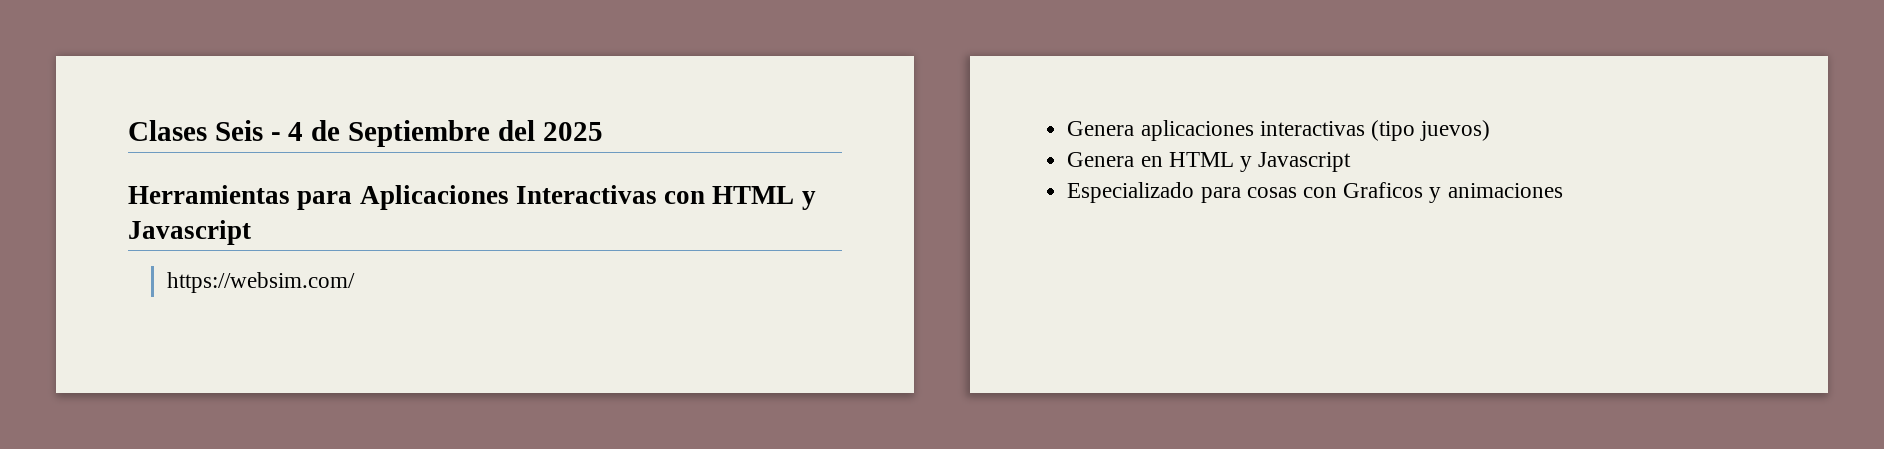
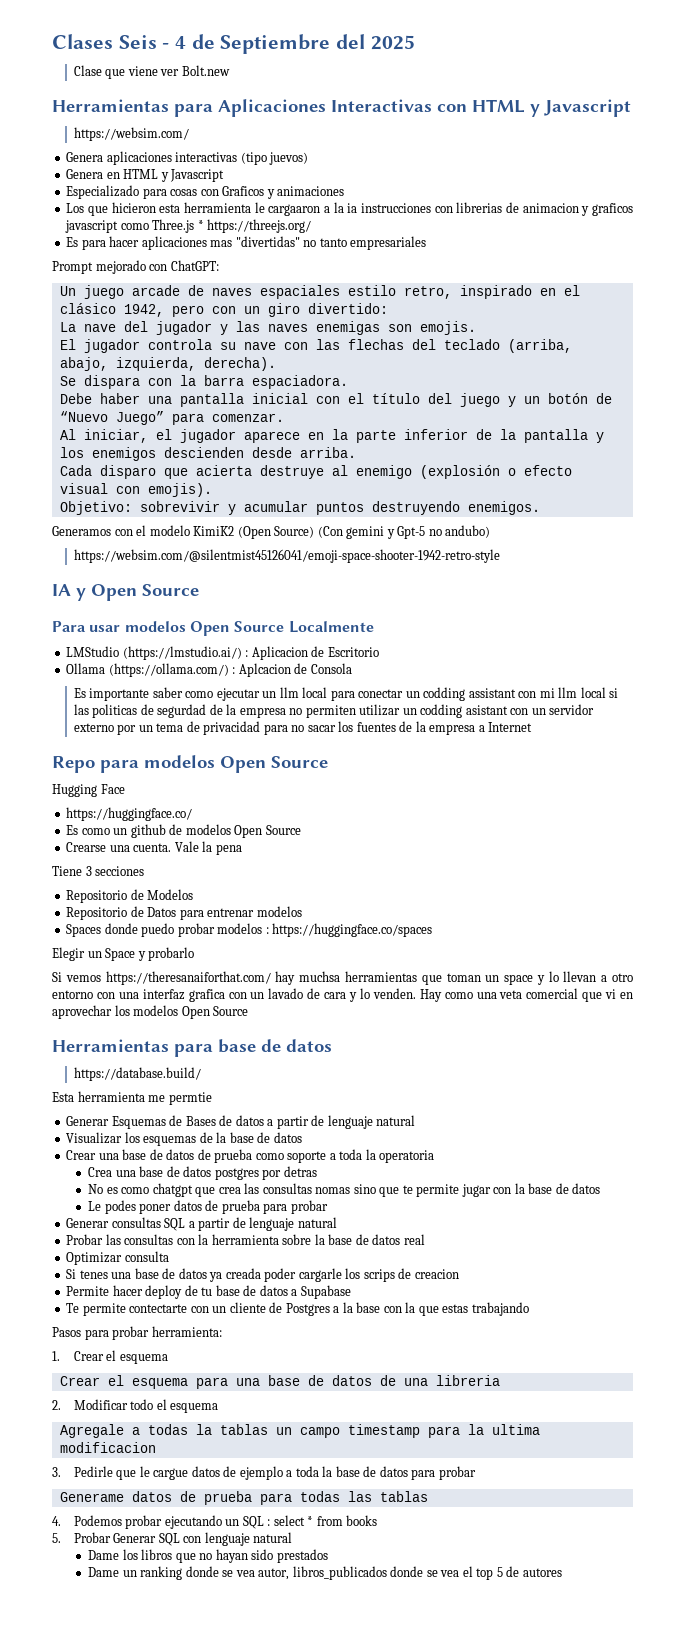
+ Clase que viene ver Bolt.new
+ Los que hicieron esta herramienta le cargaaron a la ia instrucciones con librerias de animacion y graficos javascript como Three.js * https://threejs.org/
+ Es para hacer aplicaciones mas "divertidas" no tanto empresariales
+ Prompt mejorado con ChatGPT:
+ Un juego arcade de naves espaciales estilo retro, inspirado en el clásico 1942, pero con un giro divertido:
+ La nave del jugador y las naves enemigas son emojis.
+ El jugador controla su nave con las flechas del teclado (arriba, abajo, izquierda, derecha).
+ Se dispara con la barra espaciadora.
+ Debe haber una pantalla inicial con el título del juego y un botón de “Nuevo Juego” para comenzar.
+ Al iniciar, el jugador aparece en la parte inferior de la pantalla y los enemigos descienden desde arriba.
+ Cada disparo que acierta destruye al enemigo (explosión o efecto visual con emojis).
+ Objetivo: sobrevivir y acumular puntos destruyendo enemigos.
+ Generamos con el modelo KimiK2 (Open Source) (Con gemini y Gpt-5 no andubo)
+ https://websim.com/@silentmist45126041/emoji-space-shooter-1942-retro-style
+ IA y Open Source
+ Para usar modelos Open Source Localmente
+ LMStudio (https://lmstudio.ai/) : Aplicacion de Escritorio
+ Ollama (https://ollama.com/) : Aplcacion de Consola
+ Es importante saber como ejecutar un llm local para conectar un codding assistant con mi llm local si las politicas de segurdad de la empresa no permiten utilizar un codding asistant con un servidor externo por un tema de privacidad para no sacar los fuentes de la empresa a Internet
+ Repo para modelos Open Source
+ Hugging Face
+ https://huggingface.co/
+ Es como un github de modelos Open Source
+ Crearse una cuenta. Vale la pena
+ Tiene 3 secciones
+ Repositorio de Modelos
+ Repositorio de Datos para entrenar modelos
+ Spaces donde puedo probar modelos : https://huggingface.co/spaces
+ Elegir un Space y probarlo
+ Si vemos https://theresanaiforthat.com/ hay muchsa herramientas que toman un space y lo llevan a otro entorno con una interfaz grafica con un lavado de cara y lo venden. Hay como una veta comercial que vi en aprovechar los modelos Open Source
+ Herramientas para base de datos
+ https://database.build/
+ Esta herramienta me permtie
+ Generar Esquemas de Bases de datos a partir de lenguaje natural
+ Visualizar los esquemas de la base de datos
+ Crear una base de datos de prueba como soporte a toda la operatoria
+ Crea una base de datos postgres por detras
+ No es como chatgpt que crea las consultas nomas sino que te permite jugar con la base de datos
+ Le podes poner datos de prueba para probar
+ Generar consultas SQL a partir de lenguaje natural
+ Probar las consultas con la herramienta sobre la base de datos real
+ Optimizar consulta
+ Si tenes una base de datos ya creada poder cargarle los scrips de creacion
+ Permite hacer deploy de tu base de datos a Supabase
+ Te permite contectarte con un cliente de Postgres a la base con la que estas trabajando
+ Pasos para probar herramienta:
+ 1. Crear el esquema
+ Crear el esquema para una base de datos de una libreria
+ 2. Modificar todo el esquema
+ Agregale a todas la tablas un campo timestamp para la ultima modificacion
+ 3. Pedirle que le cargue datos de ejemplo a toda la base de datos para probar
+ Generame datos de prueba para todas las tablas
+ 4. Podemos probar ejecutando un SQL : select * from books
+ 5. Probar Generar SQL con lenguaje natural
+ Dame los libros que no hayan sido prestados
+ Dame un ranking donde se vea autor, libros_publicados donde se vea el top 5 de autores

